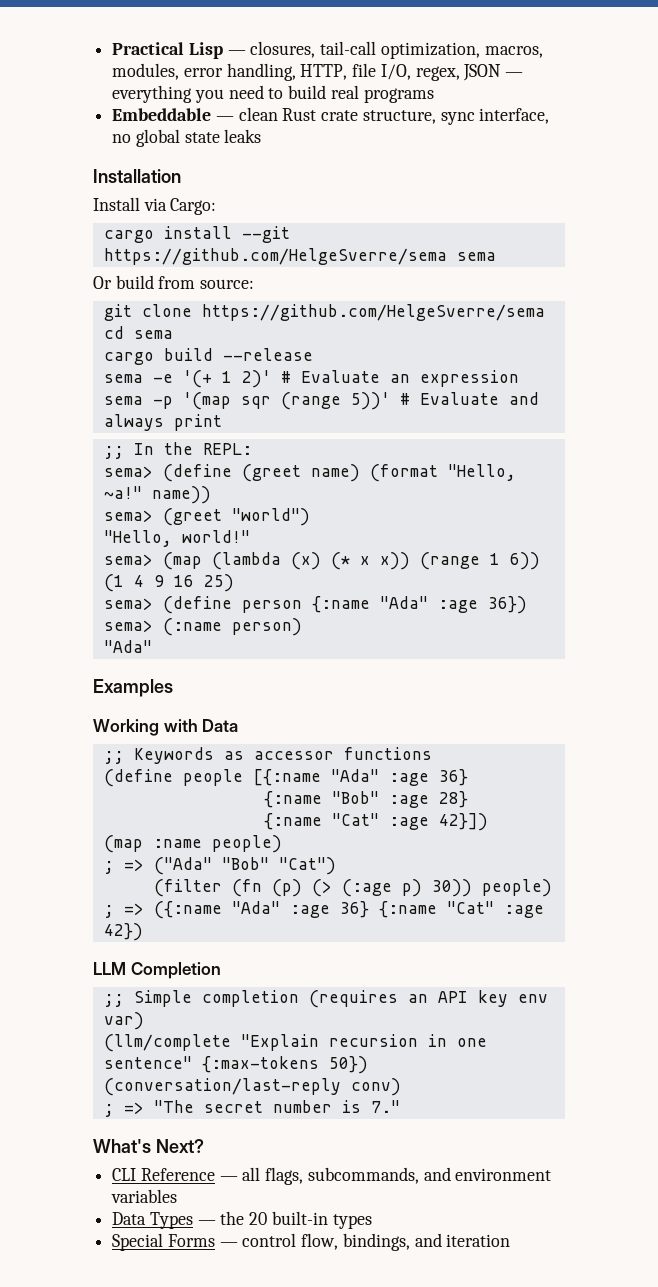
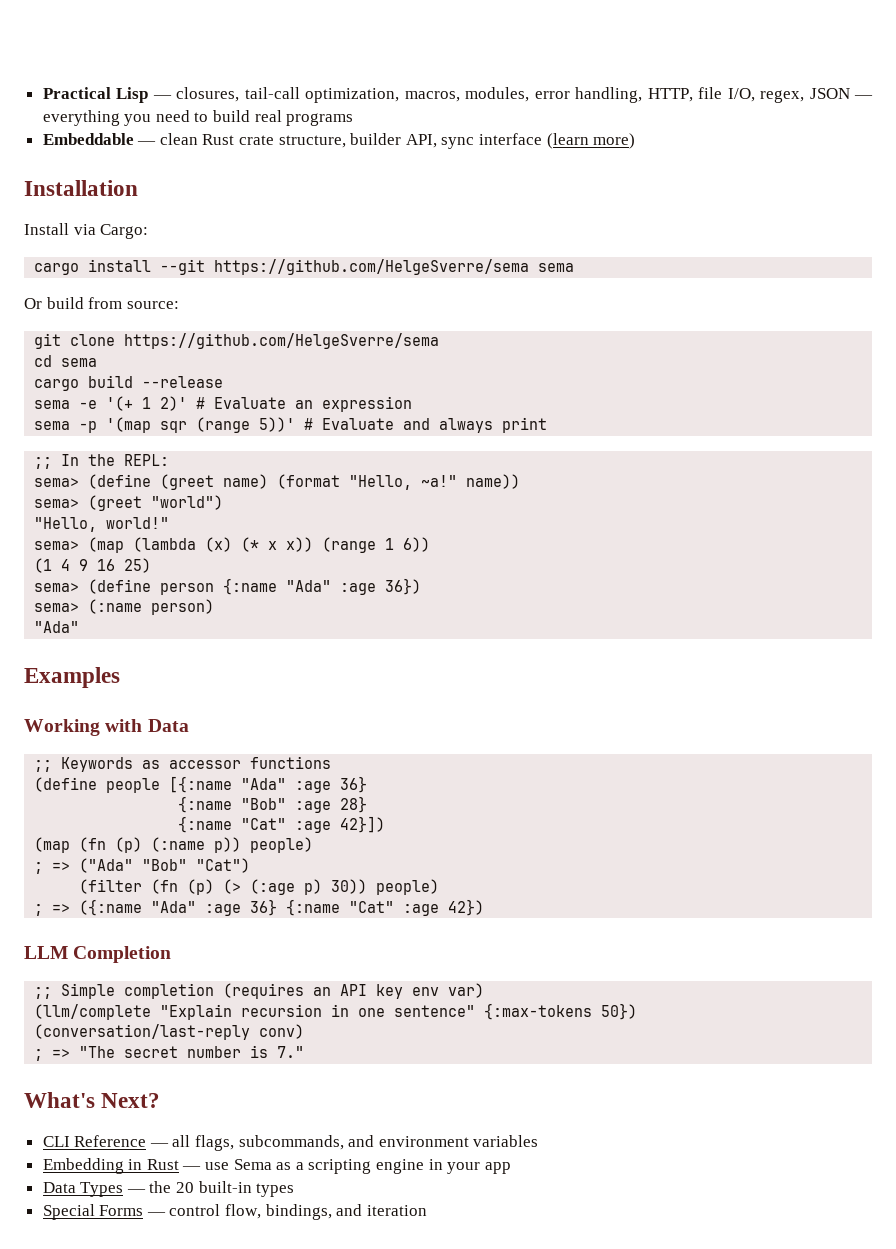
- Embeddable — clean Rust crate structure, sync interface, no global state leaks
+ Embeddable — clean Rust crate structure, builder API, sync interface (learn more)
- (map :name people)
+ (map (fn (p) (:name p)) people)
+ Embedding in Rust — use Sema as a scripting engine in your app

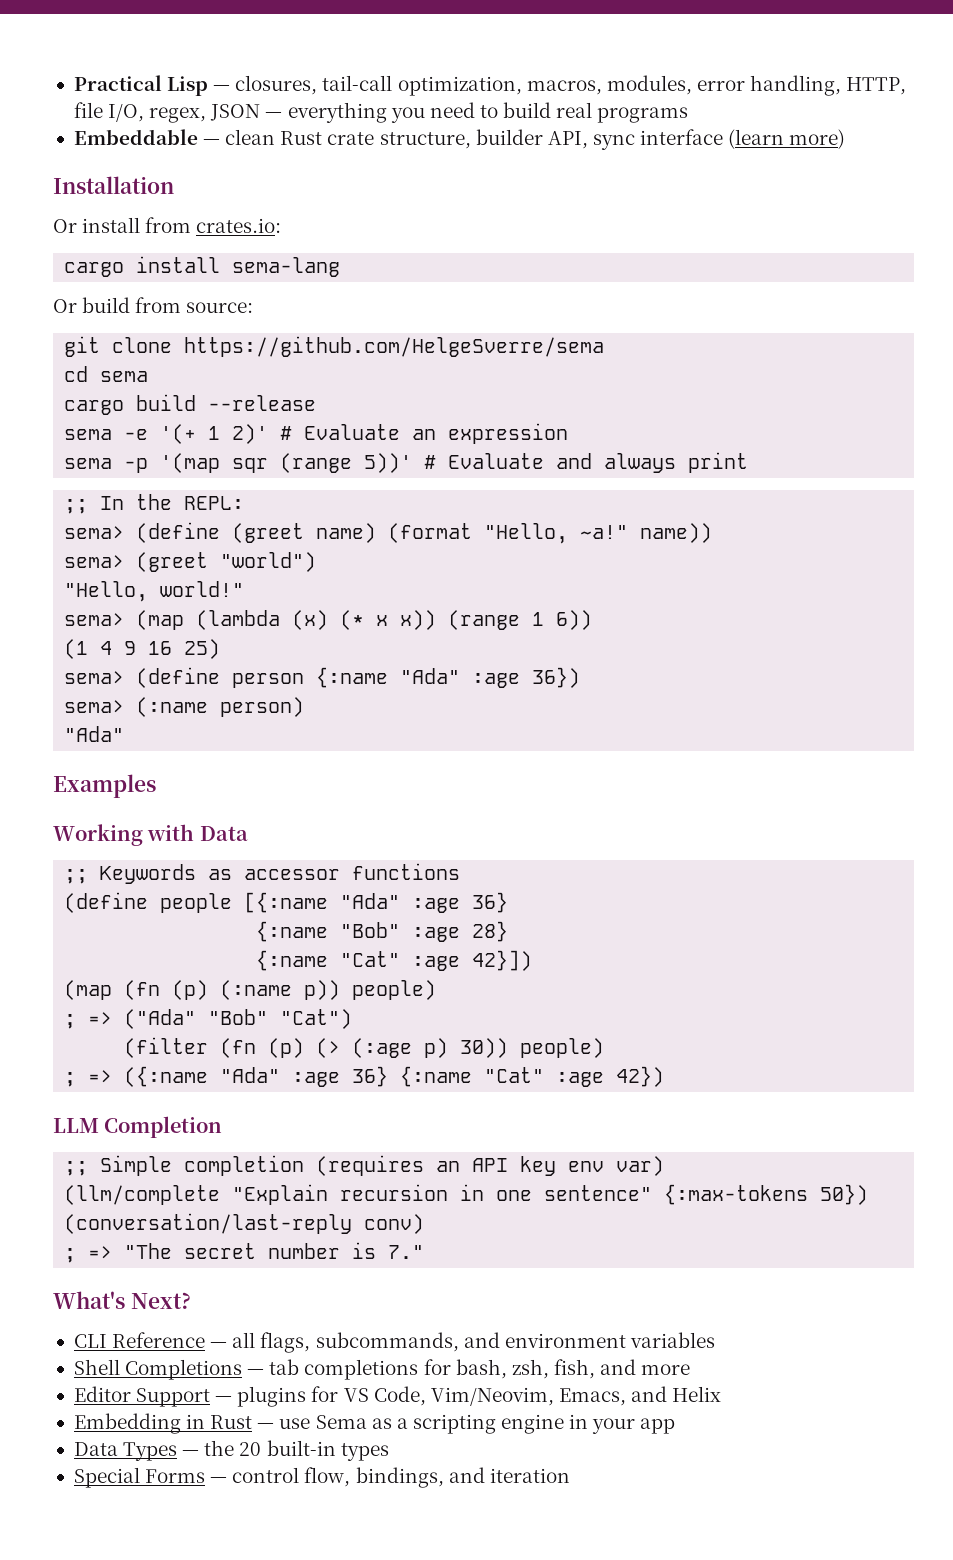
- Install via Cargo:
+ Or install from crates.io:
- cargo install --git https://github.com/HelgeSverre/sema sema
+ cargo install sema-lang
+ Shell Completions — tab completions for bash, zsh, fish, and more
+ Editor Support — plugins for VS Code, Vim/Neovim, Emacs, and Helix

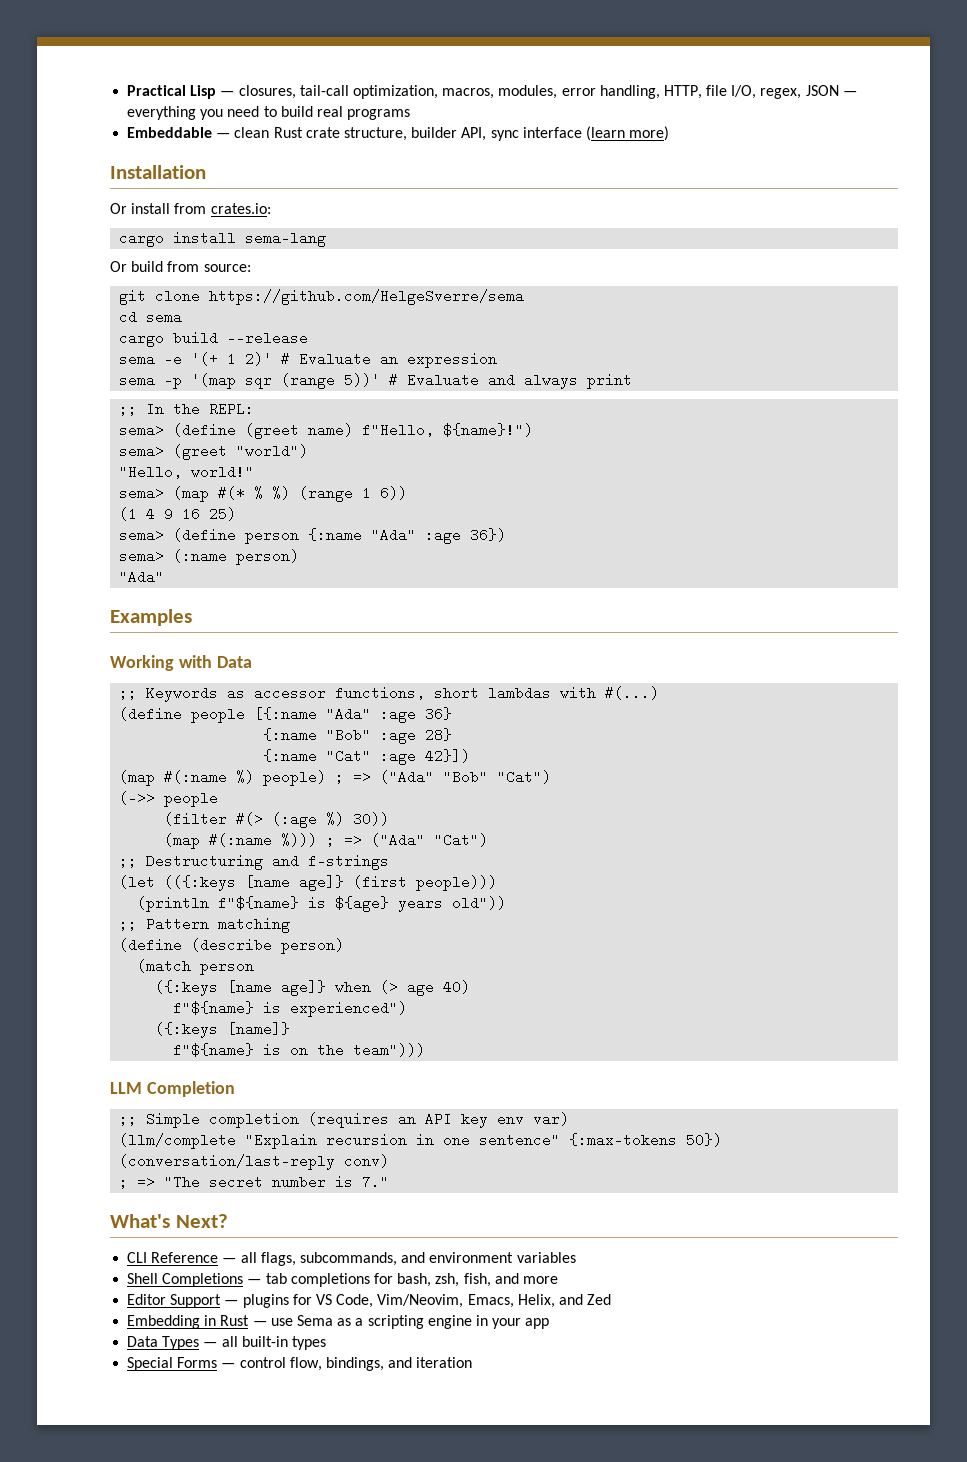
- sema> (define (greet name) (format "Hello, ~a!" name))
+ sema> (define (greet name) f"Hello, ${name}!")
- sema> (map (lambda (x) (* x x)) (range 1 6))
+ sema> (map #(* % %) (range 1 6))
- ;; Keywords as accessor functions
+ ;; Keywords as accessor functions, short lambdas with #(...)
- (map (fn (p) (:name p)) people)
- ; => ("Ada" "Bob" "Cat")
+ (map #(:name %) people) ; => ("Ada" "Bob" "Cat")
+ (->> people
- (filter (fn (p) (> (:age p) 30)) people)
- ; => ({:name "Ada" :age 36} {:name "Cat" :age 42})
+ (filter #(> (:age %) 30))
+ (map #(:name %))) ; => ("Ada" "Cat")
+ ;; Destructuring and f-strings
+ (let (({:keys [name age]} (first people)))
+ (println f"${name} is ${age} years old"))
+ ;; Pattern matching
+ (define (describe person)
+ (match person
+ ({:keys [name age]} when (> age 40)
+ f"${name} is experienced")
+ ({:keys [name]}
+ f"${name} is on the team")))
- Editor Support — plugins for VS Code, Vim/Neovim, Emacs, and Helix
+ Editor Support — plugins for VS Code, Vim/Neovim, Emacs, Helix, and Zed
- Data Types — the 20 built-in types
+ Data Types — all built-in types

